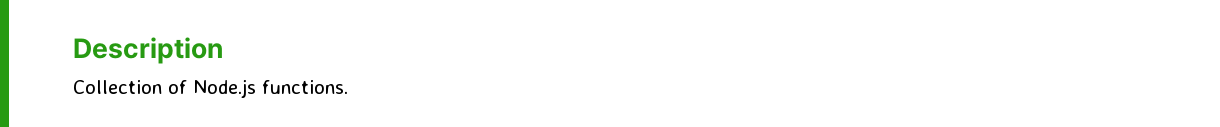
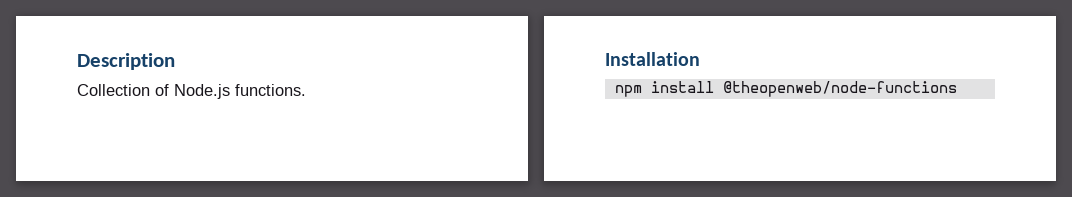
+ Installation
+ npm install @theopenweb/node-functions

